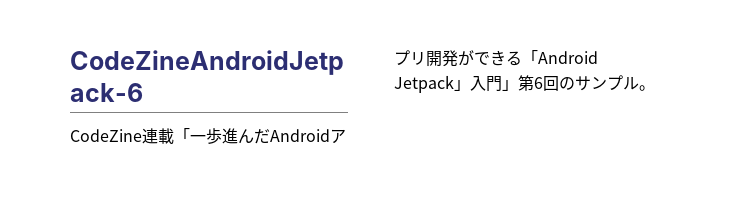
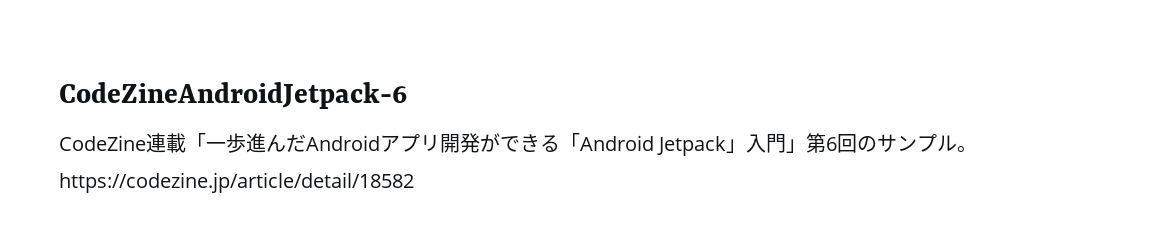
- CodeZine連載「一歩進んだAndroidアプリ開発ができる「Android Jetpack」入門」第6回のサンプル。
+ CodeZine連載「一歩進んだAndroidアプリ開発ができる「Android Jetpack」入門」第6回のサンプル。https://codezine.jp/article/detail/18582

